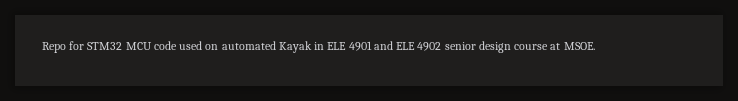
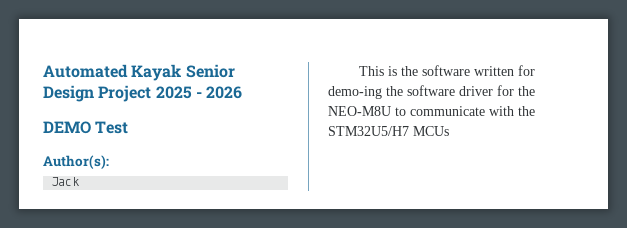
- Repo for STM32 MCU code used on automated Kayak in ELE 4901 and ELE 4902 senior design course at MSOE.
+ Automated Kayak Senior Design Project 2025 - 2026
+ DEMO Test
+ Author(s):
+ Jack
+ This is the software written for demo-ing the software driver for the NEO-M8U to communicate with the STM32U5/H7 MCUs

